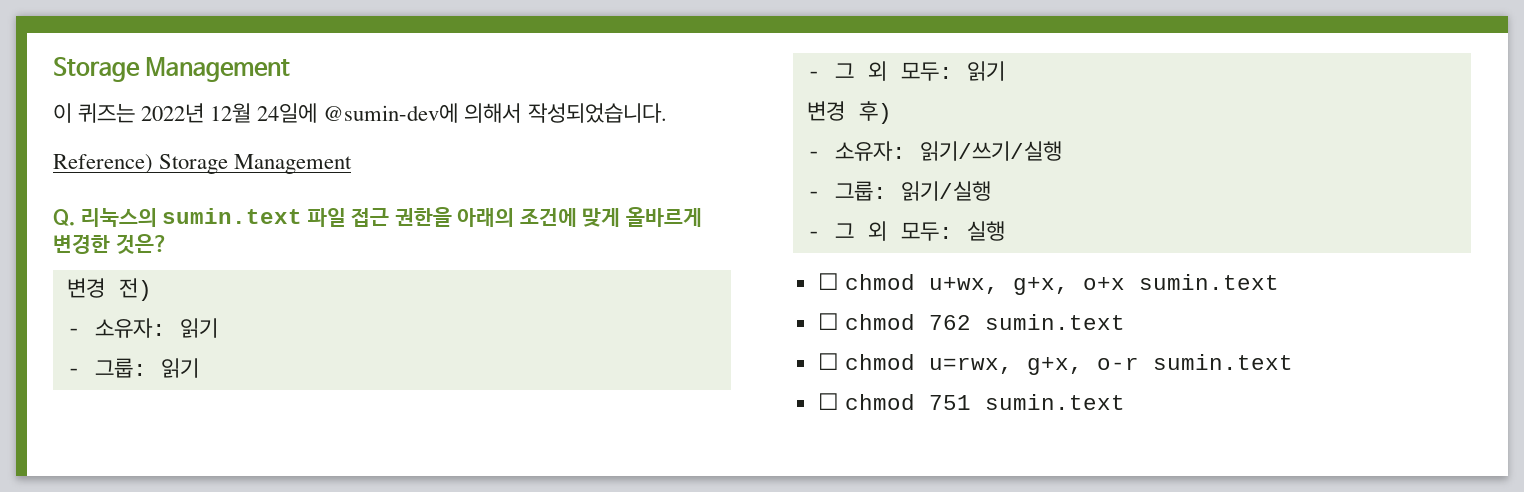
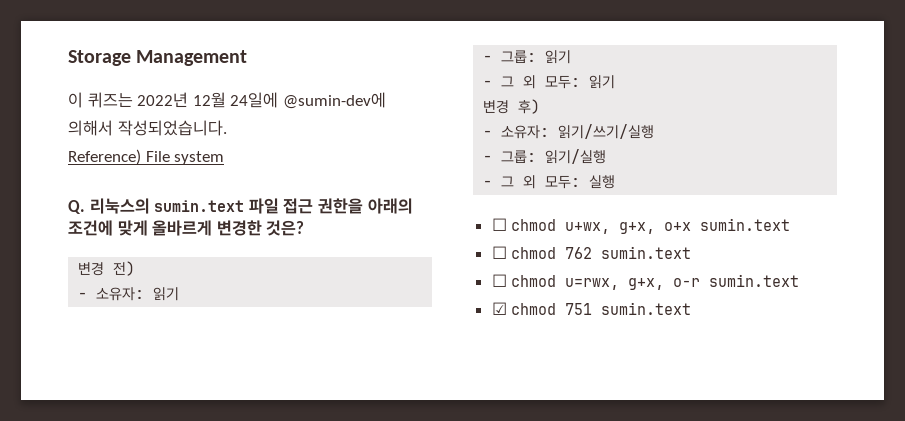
- Reference) Storage Management
+ Reference) File system
- ☐ chmod 751 sumin.text
+ ☑ chmod 751 sumin.text

